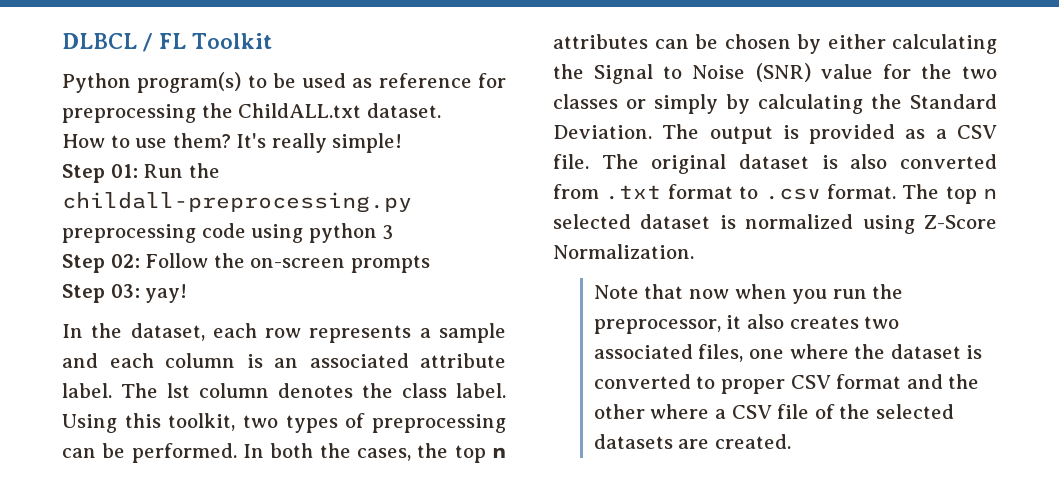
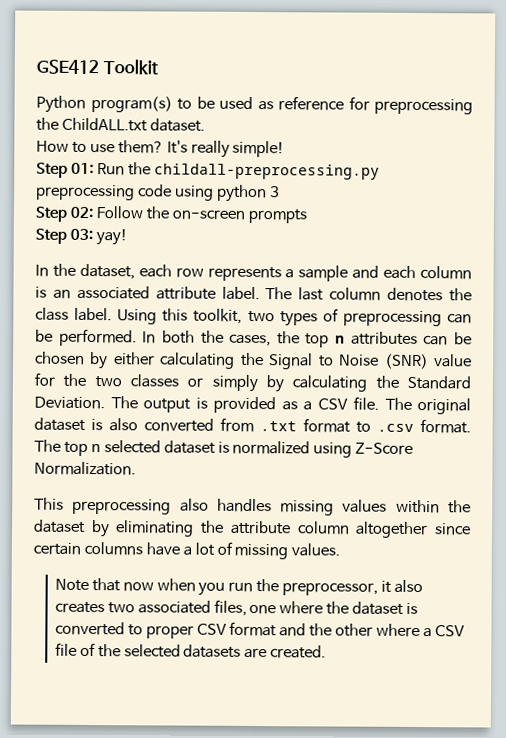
- DLBCL / FL Toolkit
+ GSE412 Toolkit
- The lst column denotes the class label.
+ The last column denotes the class label.
+ This preprocessing also handles missing values within the dataset by eliminating the attribute column altogether since certain columns have a lot of missing values.

